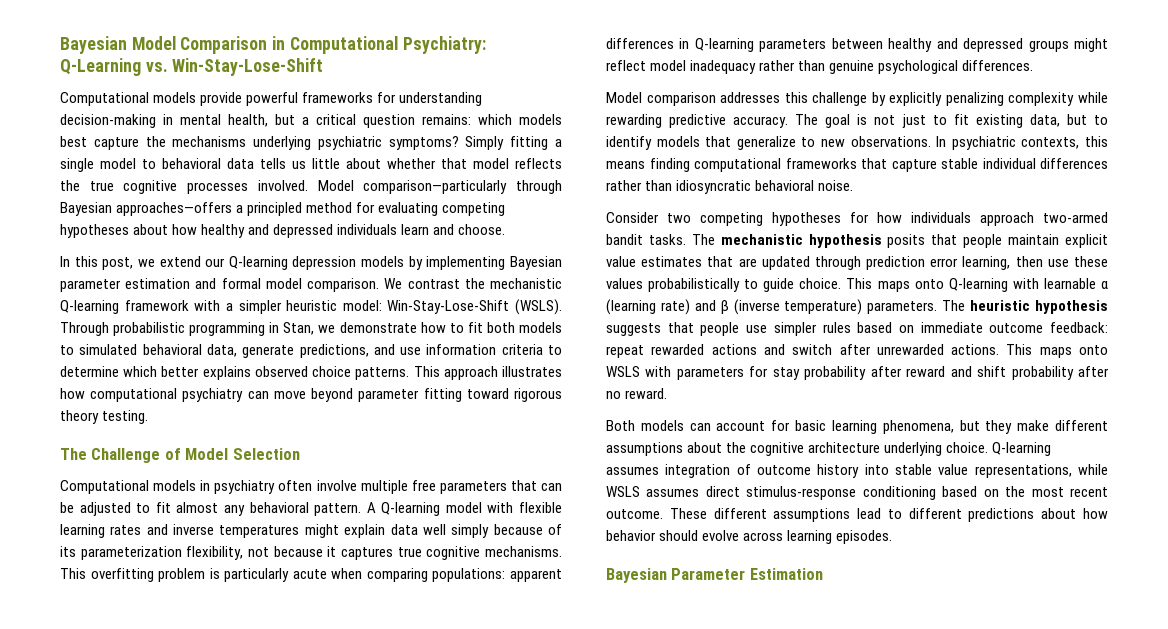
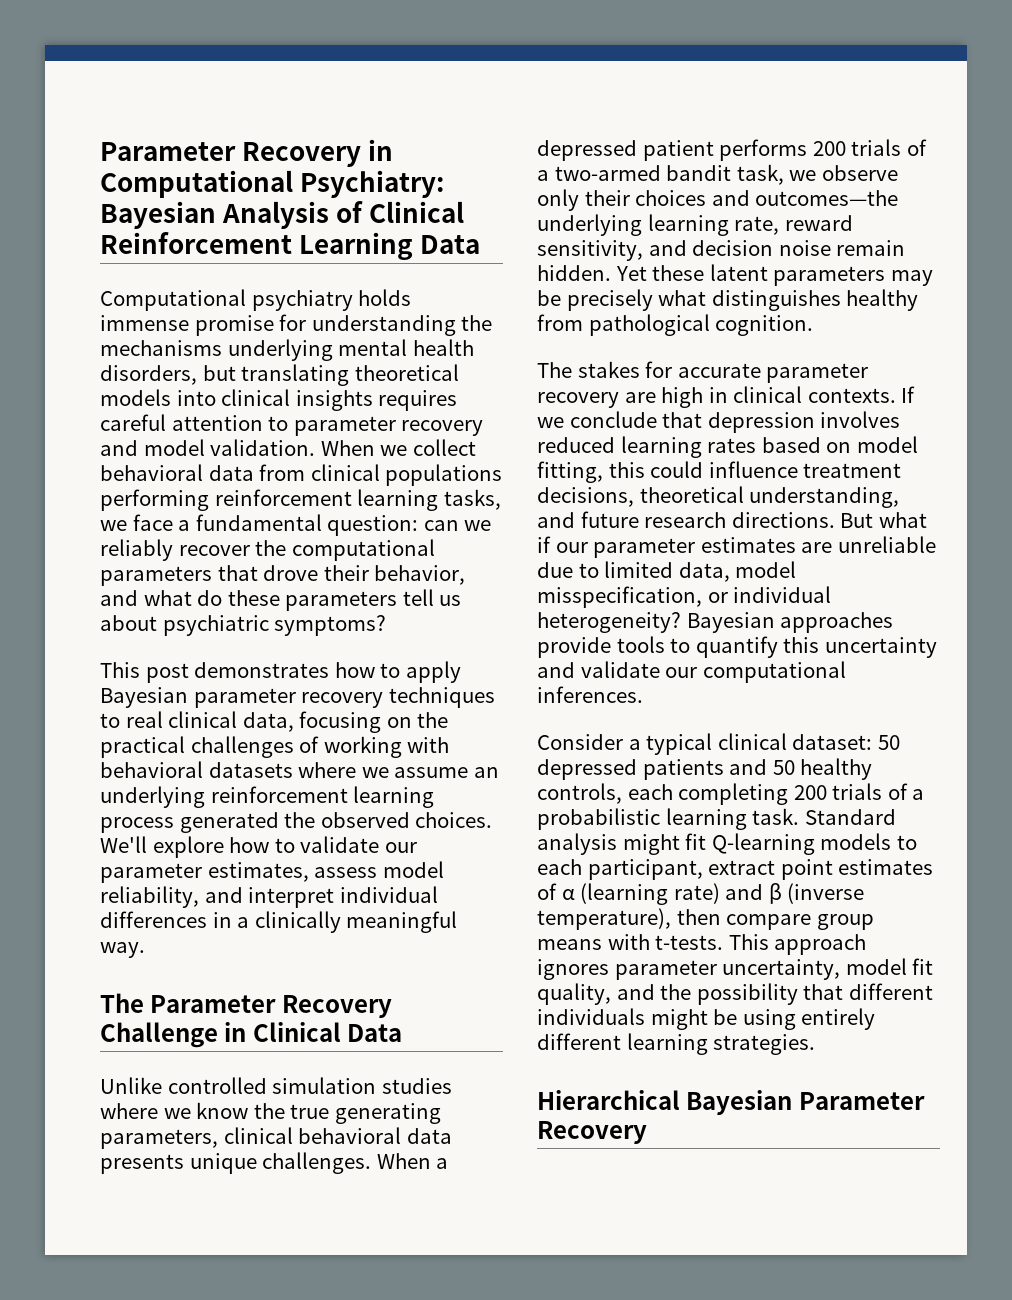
- Bayesian Model Comparison in Computational Psychiatry: Q-Learning vs. Win-Stay-Lose-Shift
- Computational models provide powerful frameworks for understanding decision-making in mental health, but a critical question remains: which models best capture the mechanisms underlying psychiatric symptoms? Simply fitting a single model to behavioral data tells us little about whether that model reflects the true cognitive processes involved. Model comparison—particularly through Bayesian approaches—offers a principled method for evaluating competing hypotheses about how healthy and depressed individuals learn and choose.
- In this post, we extend our Q-learning depression models by implementing Bayesian parameter estimation and formal model comparison. We contrast the mechanistic Q-learning framework with a simpler heuristic model: Win-Stay-Lose-Shift (WSLS). Through probabilistic programming in Stan, we demonstrate how to fit both models to simulated behavioral data, generate predictions, and use information criteria to determine which better explains observed choice patterns. This approach illustrates how computational psychiatry can move beyond parameter fitting toward rigorous theory testing.
- The Challenge of Model Selection
- Computational models in psychiatry often involve multiple free parameters that can be adjusted to fit almost any behavioral pattern. A Q-learning model with flexible learning rates and inverse temperatures might explain data well simply because of its parameterization flexibility, not because it captures true cognitive mechanisms. This overfitting problem is particularly acute when comparing populations: apparent differences in Q-learning parameters between healthy and depressed groups might reflect model inadequacy rather than genuine psychological differences.
- Model comparison addresses this challenge by explicitly penalizing complexity while rewarding predictive accuracy. The goal is not just to fit existing data, but to identify models that generalize to new observations. In psychiatric contexts, this means finding computational frameworks that capture stable individual differences rather than idiosyncratic behavioral noise.
- Consider two competing hypotheses for how individuals approach two-armed bandit tasks. The mechanistic hypothesis posits that people maintain explicit value estimates that are updated through prediction error learning, then use these values probabilistically to guide choice. This maps onto Q-learning with learnable α (learning rate) and β (inverse temperature) parameters. The heuristic hypothesis suggests that people use simpler rules based on immediate outcome feedback: repeat rewarded actions and switch after unrewarded actions. This maps onto WSLS with parameters for stay probability after reward and shift probability after no reward.
- Both models can account for basic learning phenomena, but they make different assumptions about the cognitive architecture underlying choice. Q-learning assumes integration of outcome history into stable value representations, while WSLS assumes direct stimulus-response conditioning based on the most recent outcome. These different assumptions lead to different predictions about how behavior should evolve across learning episodes.
- Bayesian Parameter Estimation
+ Parameter Recovery in Computational Psychiatry: Bayesian Analysis of Clinical Reinforcement Learning Data
+ Computational psychiatry holds immense promise for understanding the mechanisms underlying mental health disorders, but translating theoretical models into clinical insights requires careful attention to parameter recovery and model validation. When we collect behavioral data from clinical populations performing reinforcement learning tasks, we face a fundamental question: can we reliably recover the computational parameters that drove their behavior, and what do these parameters tell us about psychiatric symptoms?
+ This post demonstrates how to apply Bayesian parameter recovery techniques to real clinical data, focusing on the practical challenges of working with behavioral datasets where we assume an underlying reinforcement learning process generated the observed choices. We'll explore how to validate our parameter estimates, assess model reliability, and interpret individual differences in a clinically meaningful way.
+ The Parameter Recovery Challenge in Clinical Data
+ Unlike controlled simulation studies where we know the true generating parameters, clinical behavioral data presents unique challenges. When a depressed patient performs 200 trials of a two-armed bandit task, we observe only their choices and outcomes—the underlying learning rate, reward sensitivity, and decision noise remain hidden. Yet these latent parameters may be precisely what distinguishes healthy from pathological cognition.
+ The stakes for accurate parameter recovery are high in clinical contexts. If we conclude that depression involves reduced learning rates based on model fitting, this could influence treatment decisions, theoretical understanding, and future research directions. But what if our parameter estimates are unreliable due to limited data, model misspecification, or individual heterogeneity? Bayesian approaches provide tools to quantify this uncertainty and validate our computational inferences.
+ Consider a typical clinical dataset: 50 depressed patients and 50 healthy controls, each completing 200 trials of a probabilistic learning task. Standard analysis might fit Q-learning models to each participant, extract point estimates of α (learning rate) and β (inverse temperature), then compare group means with t-tests. This approach ignores parameter uncertainty, model fit quality, and the possibility that different individuals might be using entirely different learning strategies.
+ Hierarchical Bayesian Parameter Recovery

